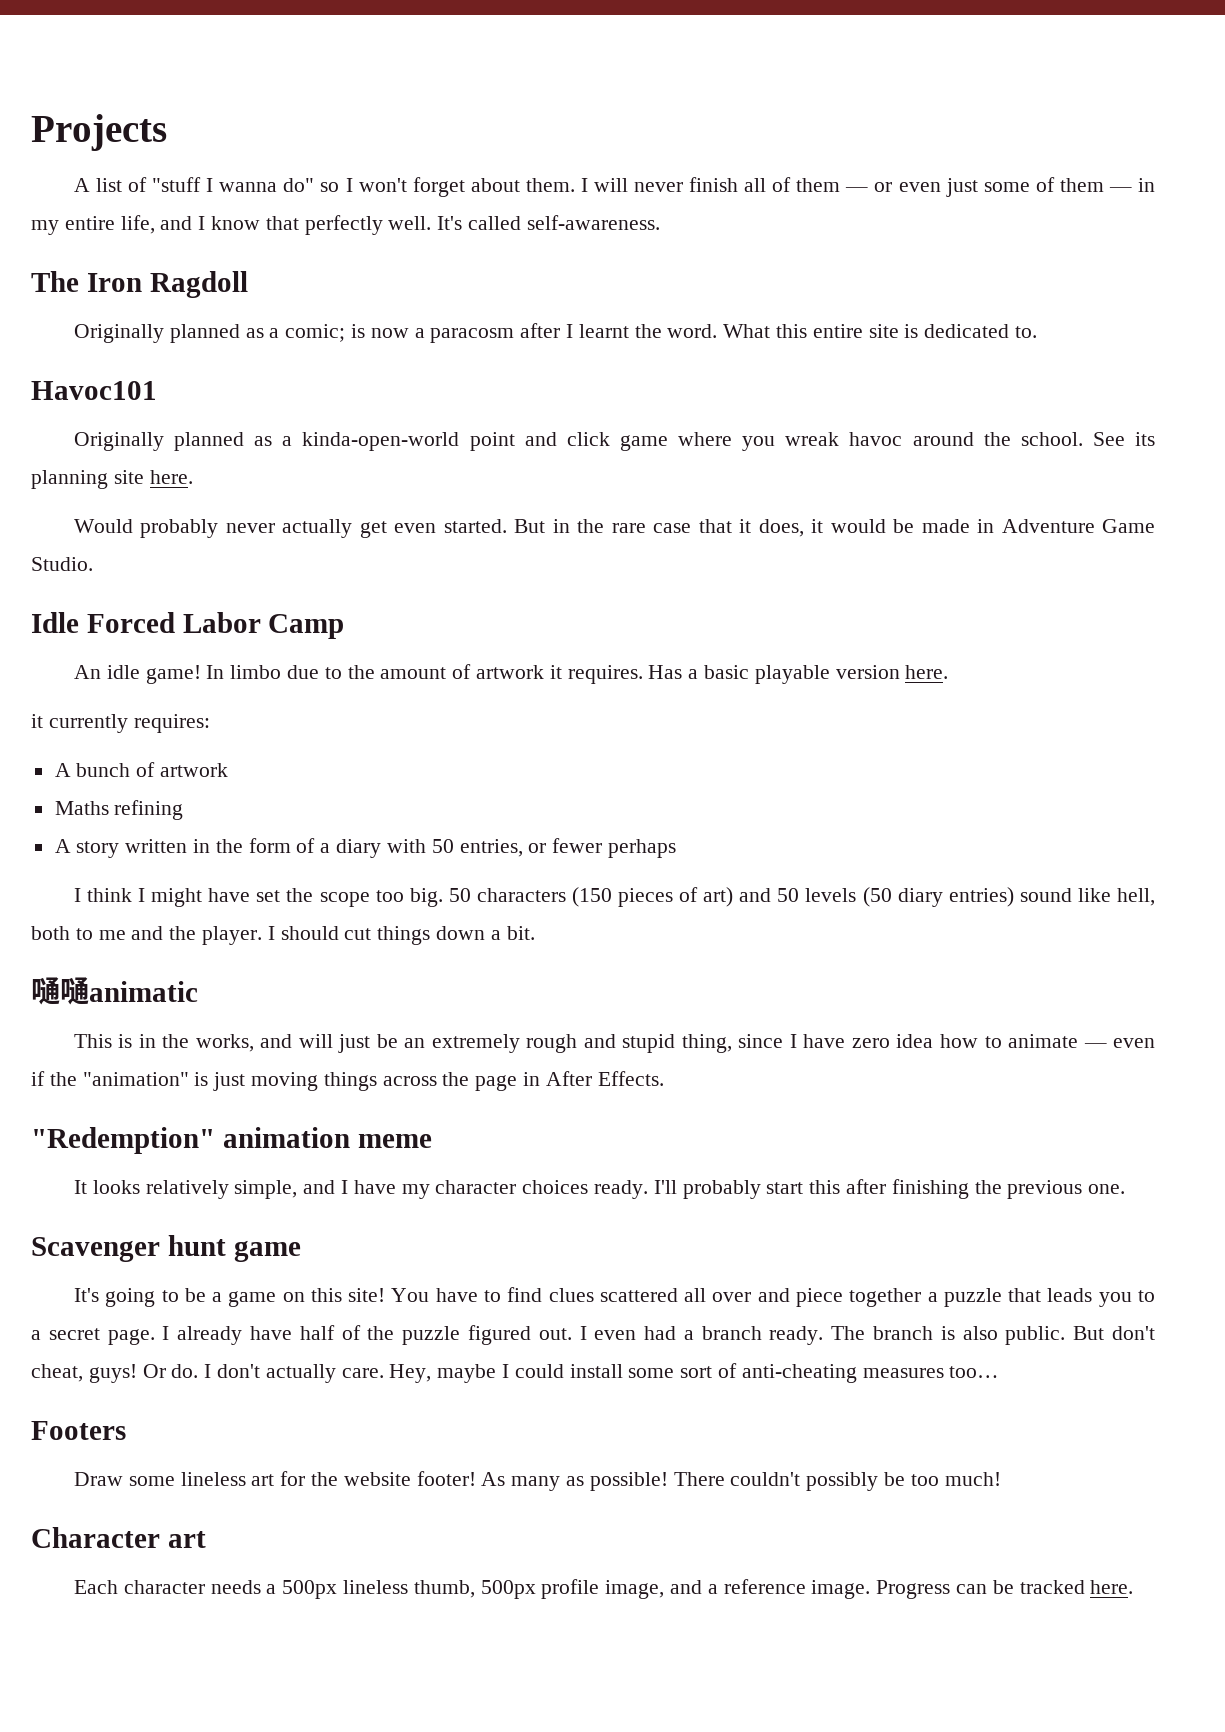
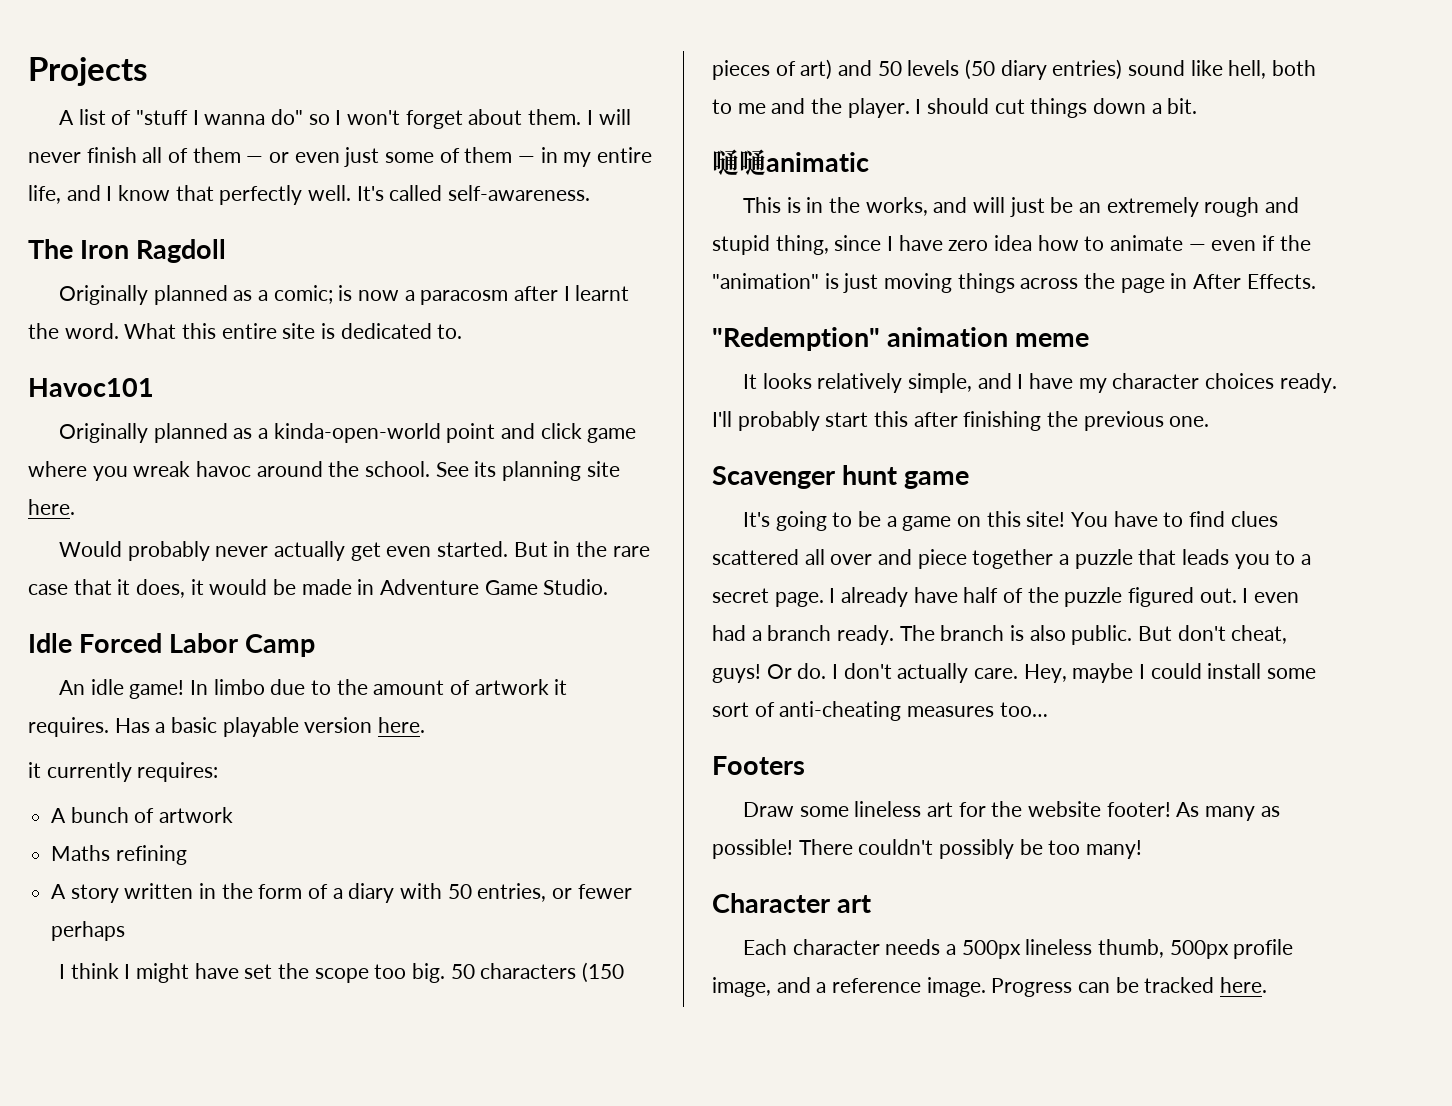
- There couldn't possibly be too much!
+ There couldn't possibly be too many!

